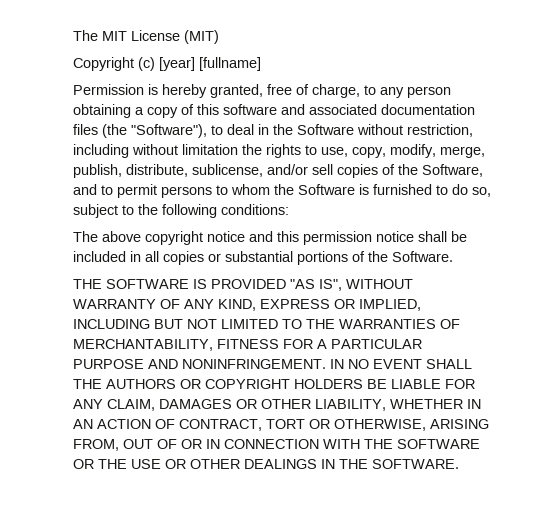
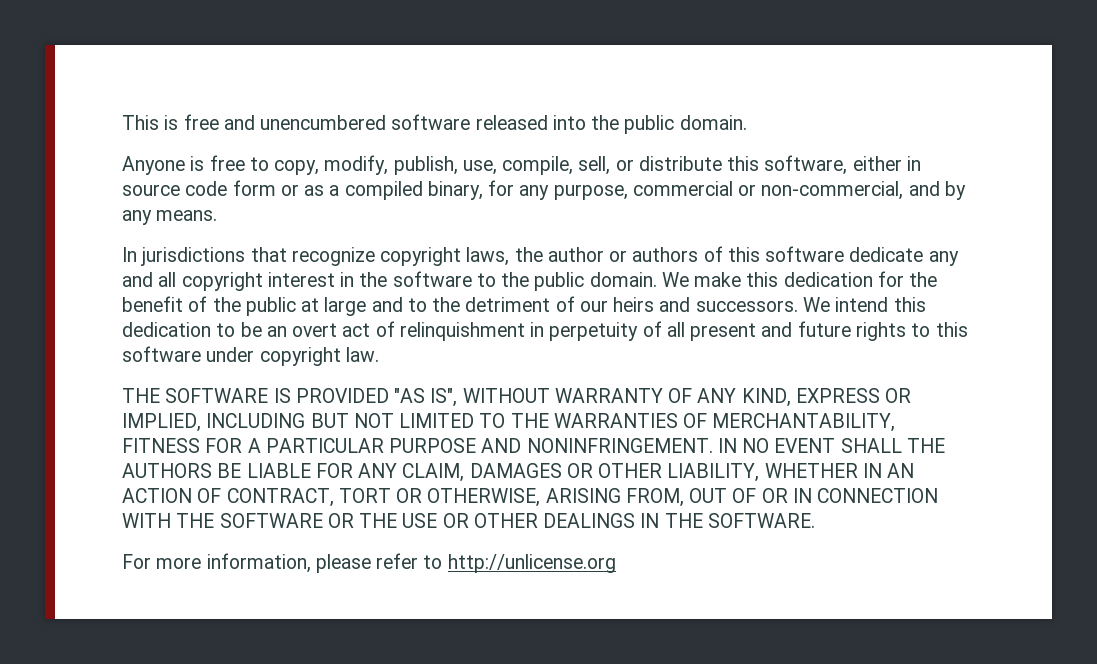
- The MIT License (MIT)
- Copyright (c) [year] [fullname]
- Permission is hereby granted, free of charge, to any person obtaining a copy of this software and associated documentation files (the "Software"), to deal in the Software without restriction, including without limitation the rights to use, copy, modify, merge, publish, distribute, sublicense, and/or sell copies of the Software, and to permit persons to whom the Software is furnished to do so, subject to the following conditions:
- The above copyright notice and this permission notice shall be included in all copies or substantial portions of the Software.
+ This is free and unencumbered software released into the public domain.
+ Anyone is free to copy, modify, publish, use, compile, sell, or distribute this software, either in source code form or as a compiled binary, for any purpose, commercial or non-commercial, and by any means.
+ In jurisdictions that recognize copyright laws, the author or authors of this software dedicate any and all copyright interest in the software to the public domain. We make this dedication for the benefit of the public at large and to the detriment of our heirs and successors. We intend this dedication to be an overt act of relinquishment in perpetuity of all present and future rights to this software under copyright law.
- IN NO EVENT SHALL THE AUTHORS OR COPYRIGHT HOLDERS BE LIABLE FOR ANY CLAIM, DAMAGES OR OTHER LIABILITY, WHETHER IN AN ACTION OF CONTRACT, TORT OR OTHERWISE, ARISING FROM, OUT OF OR IN CONNECTION WITH THE SOFTWARE OR THE USE OR OTHER DEALINGS IN THE SOFTWARE.
+ IN NO EVENT SHALL THE AUTHORS BE LIABLE FOR ANY CLAIM, DAMAGES OR OTHER LIABILITY, WHETHER IN AN ACTION OF CONTRACT, TORT OR OTHERWISE, ARISING FROM, OUT OF OR IN CONNECTION WITH THE SOFTWARE OR THE USE OR OTHER DEALINGS IN THE SOFTWARE.
+ For more information, please refer to http://unlicense.org

